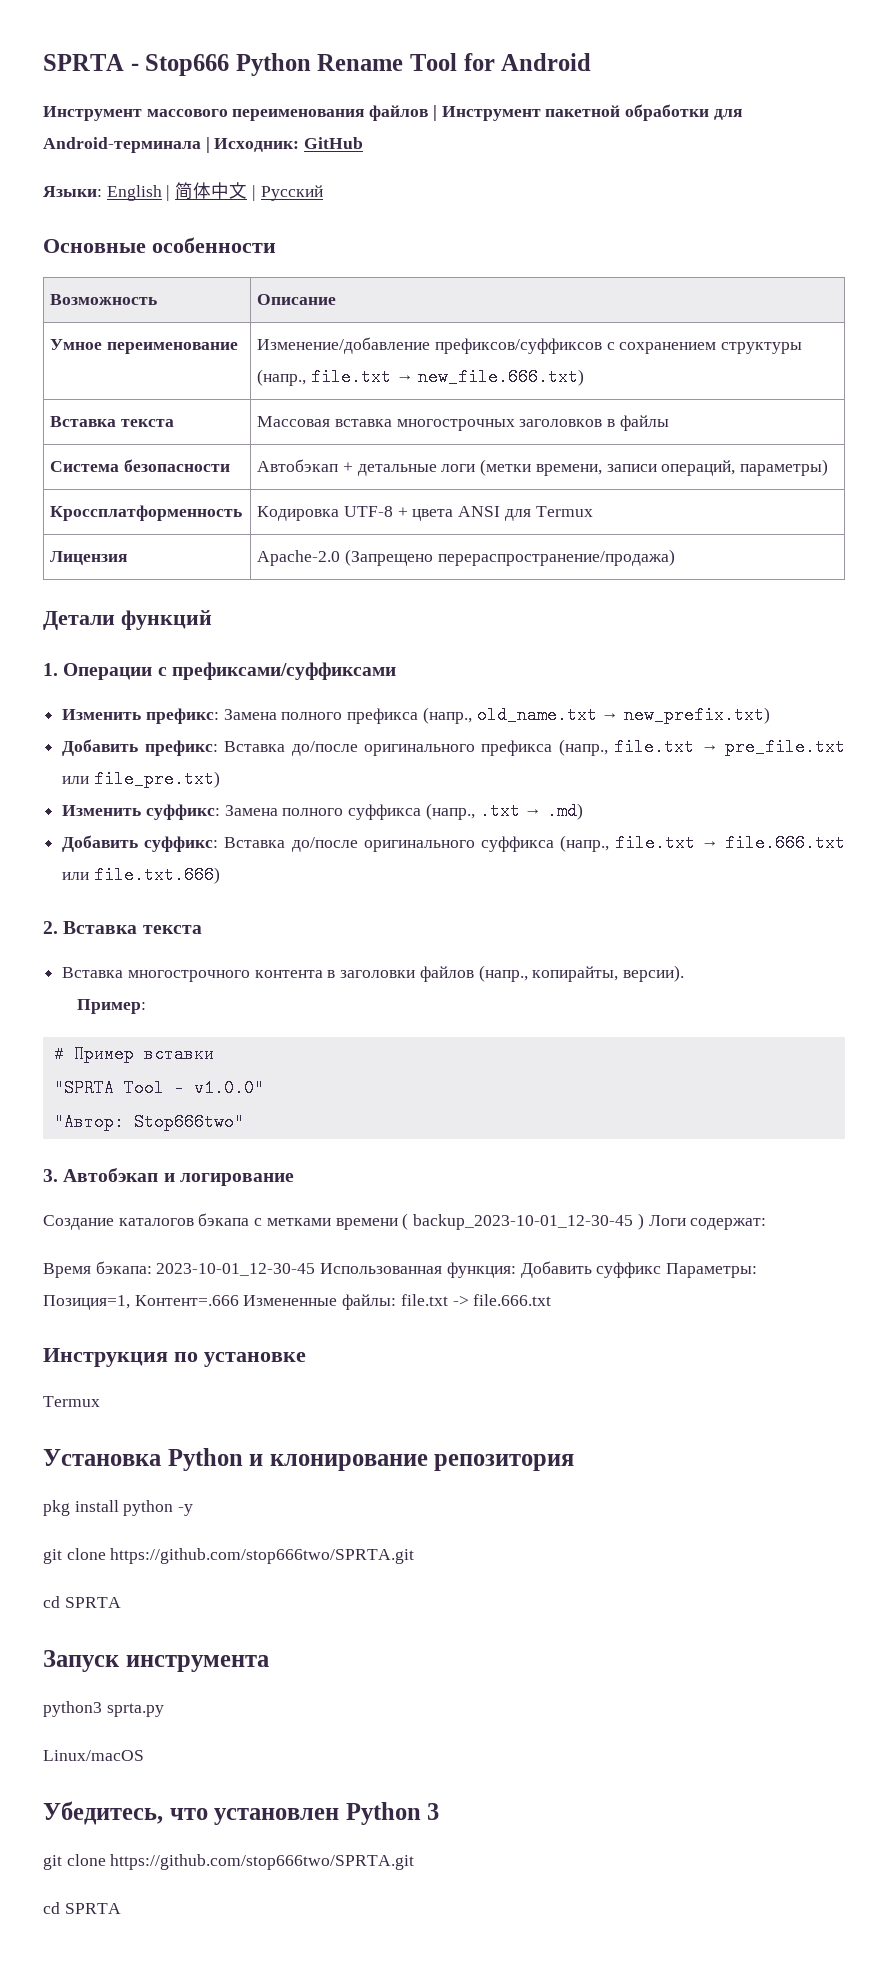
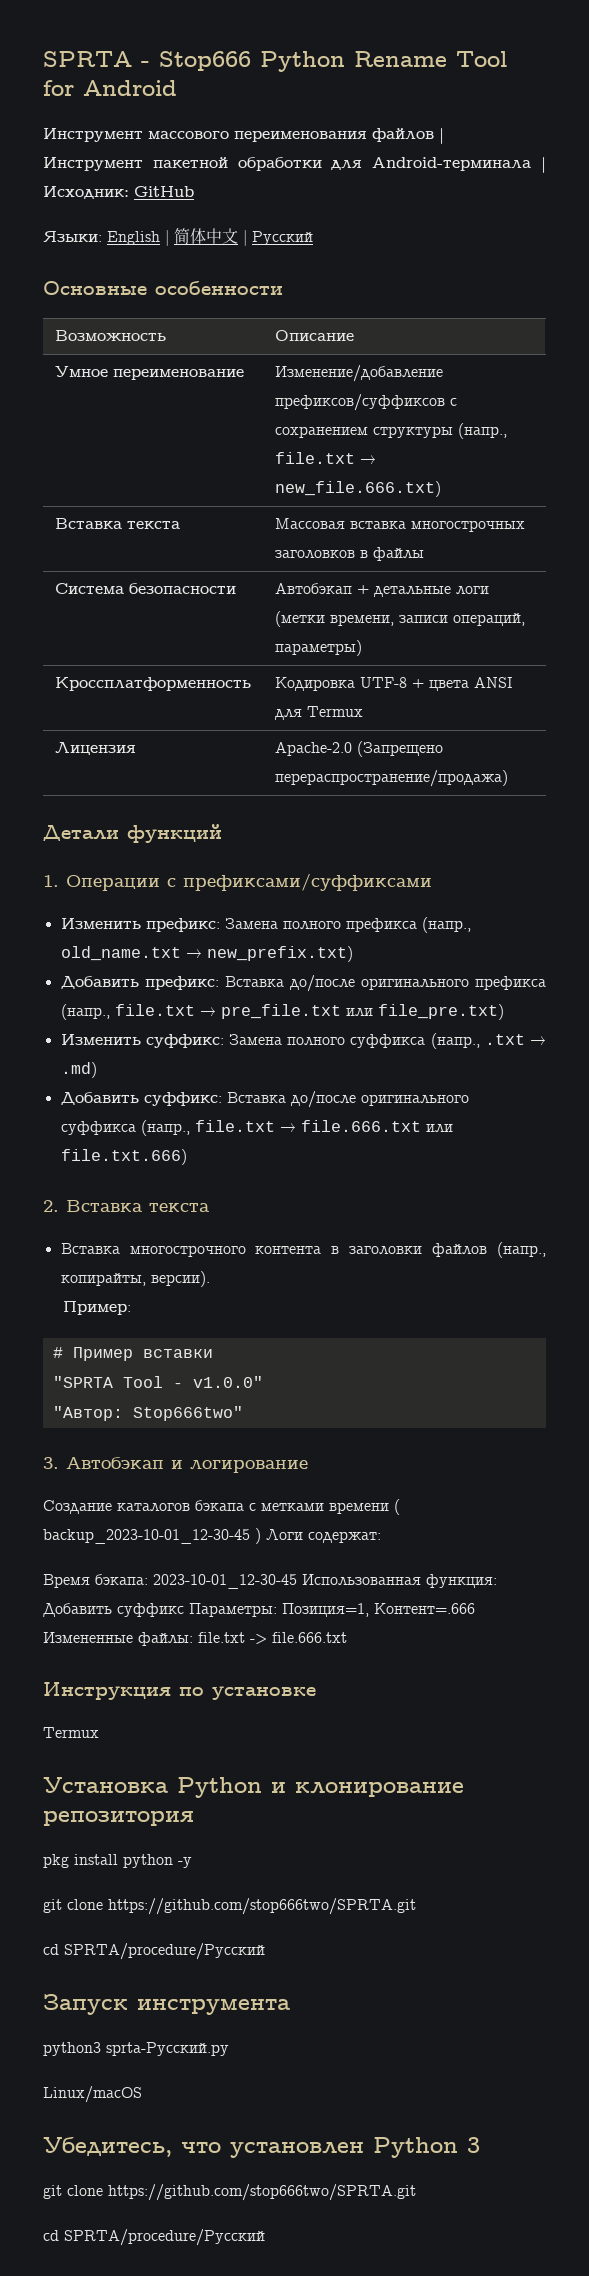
  pkg install python -y
  git clone https://github.com/stop666two/SPRTA.git
- cd SPRTA
+ cd SPRTA/procedure/Русский
- python3 sprta.py
+ python3 sprta-Русский.py
  Убедитесь, что установлен Python 3
  git clone https://github.com/stop666two/SPRTA.git
- cd SPRTA
+ cd SPRTA/procedure/Русский

